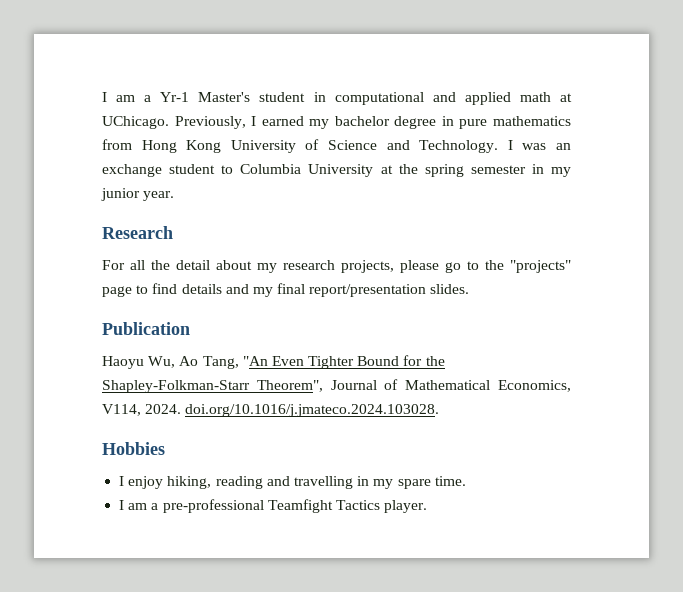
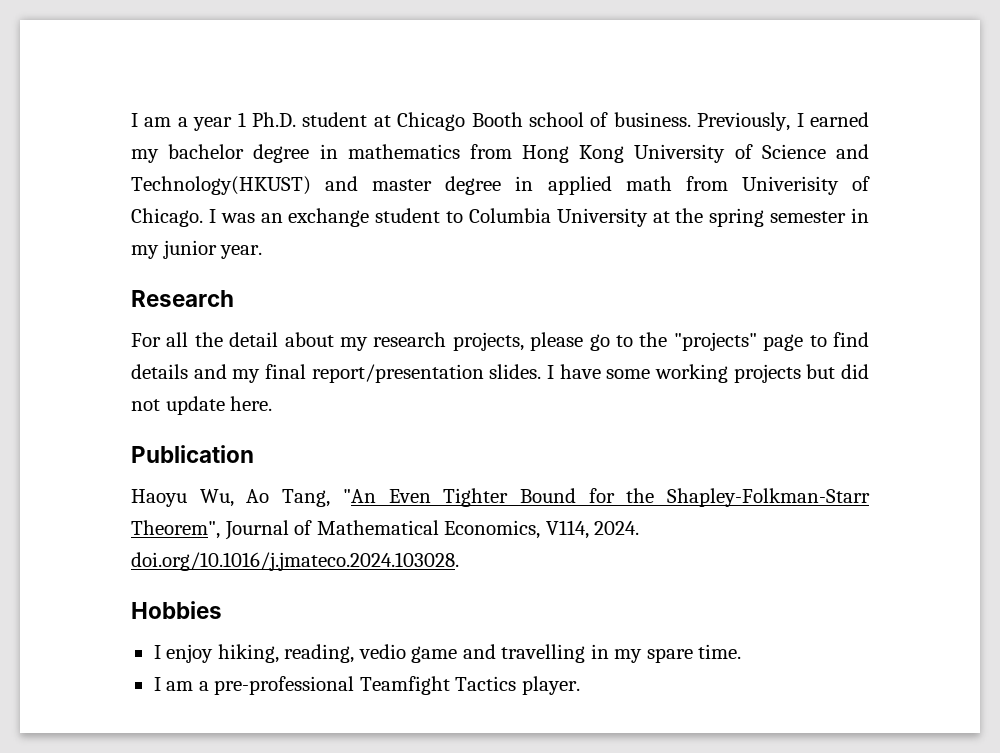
- I am a Yr-1 Master's student in computational and applied math at UChicago.
+ I am a year 1 Ph.D. student at Chicago Booth school of business.
- Previously, I earned my bachelor degree in pure mathematics from Hong Kong University of Science and Technology.
+ Previously, I earned my bachelor degree in mathematics from Hong Kong University of Science and Technology(HKUST) and master degree in applied math from Univerisity of Chicago.
+ I have some working projects but did not update here.
- I enjoy hiking, reading and travelling in my spare time.
+ I enjoy hiking, reading, vedio game and travelling in my spare time.

